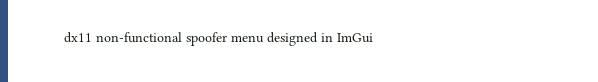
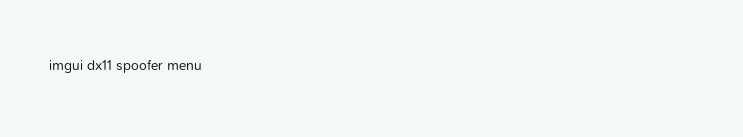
- dx11 non-functional spoofer menu designed in ImGui
+ imgui dx11 spoofer menu

